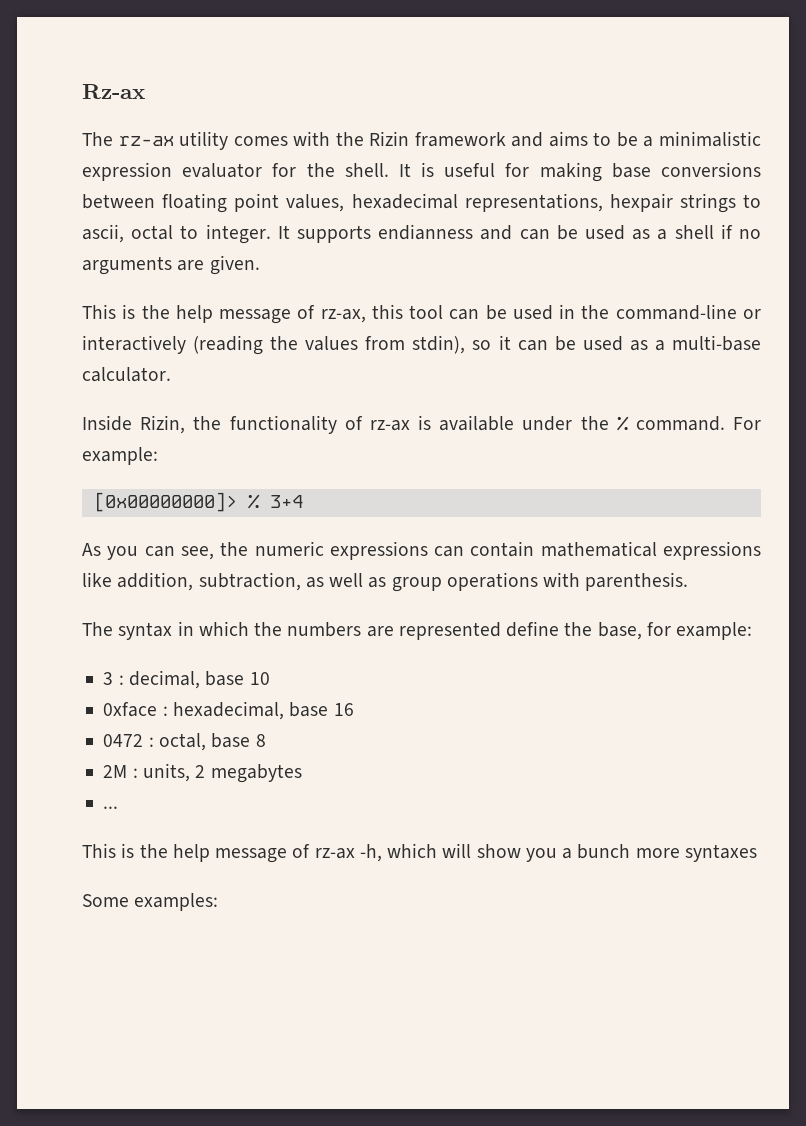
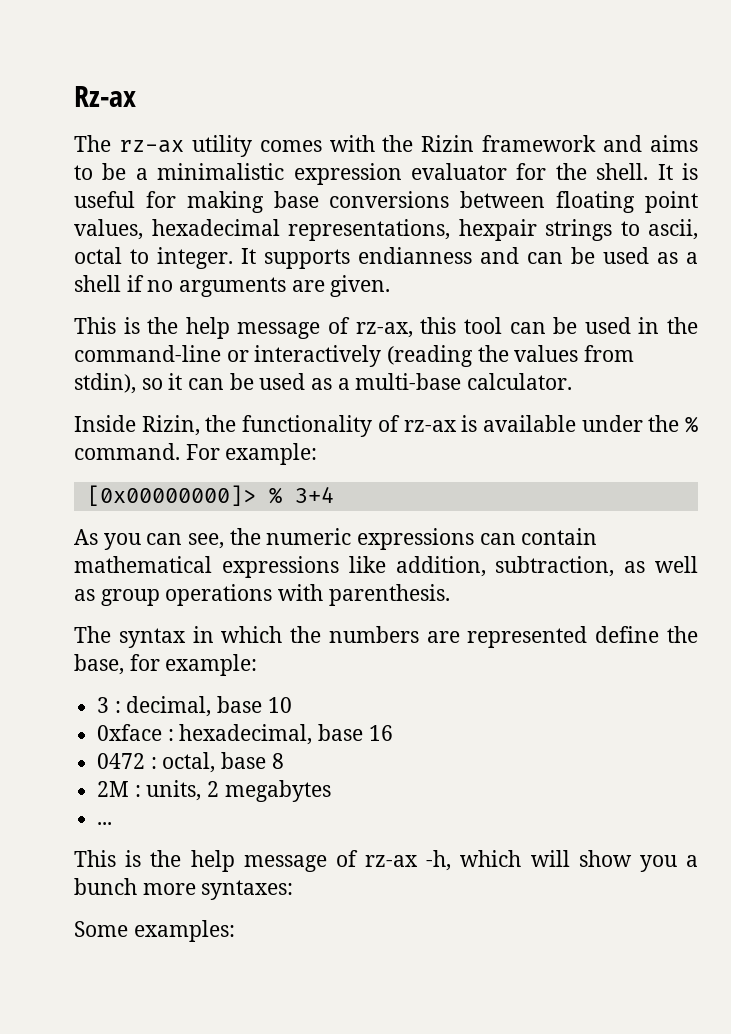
- This is the help message of rz-ax -h, which will show you a bunch more syntaxes
+ This is the help message of rz-ax -h, which will show you a bunch more syntaxes:

